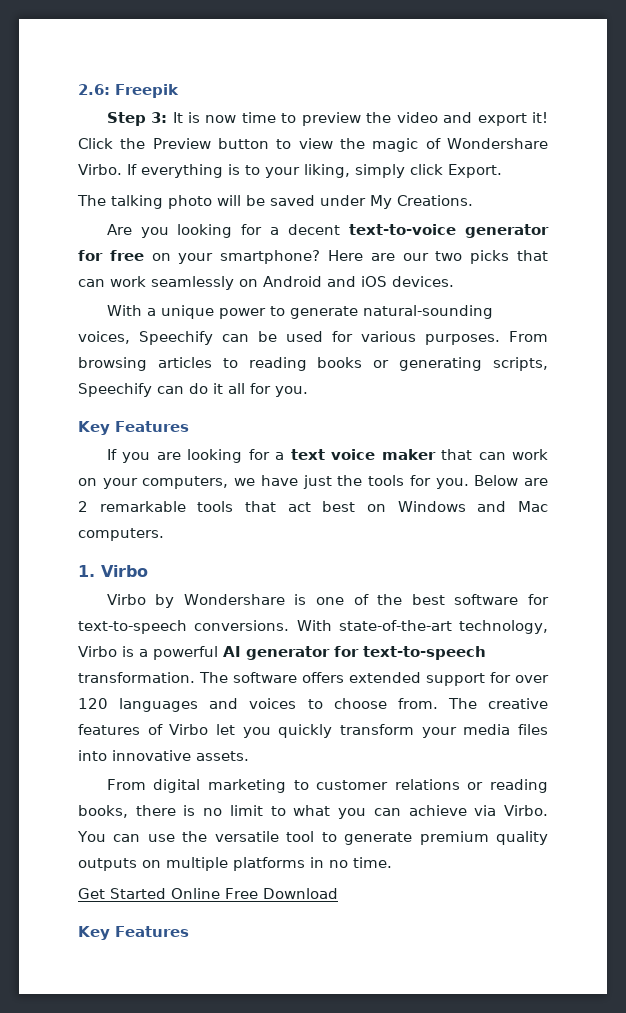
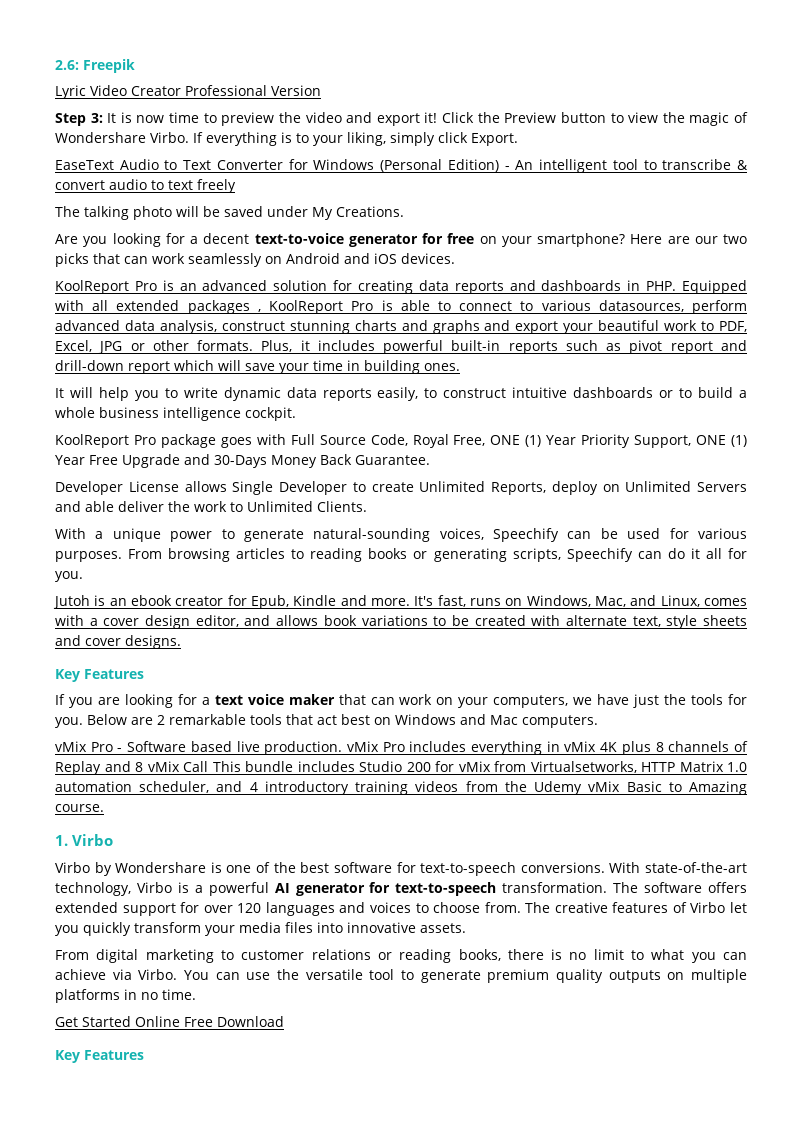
+ Lyric Video Creator Professional Version
+ EaseText Audio to Text Converter for Windows (Personal Edition) - An intelligent tool to transcribe & convert audio to text freely
+ KoolReport Pro is an advanced solution for creating data reports and dashboards in PHP. Equipped with all extended packages , KoolReport Pro is able to connect to various datasources, perform advanced data analysis, construct stunning charts and graphs and export your beautiful work to PDF, Excel, JPG or other formats. Plus, it includes powerful built-in reports such as pivot report and drill-down report which will save your time in building ones.
+ It will help you to write dynamic data reports easily, to construct intuitive dashboards or to build a whole business intelligence cockpit.
+ KoolReport Pro package goes with Full Source Code, Royal Free, ONE (1) Year Priority Support, ONE (1) Year Free Upgrade and 30-Days Money Back Guarantee.
+ Developer License allows Single Developer to create Unlimited Reports, deploy on Unlimited Servers and able deliver the work to Unlimited Clients.
+ Jutoh is an ebook creator for Epub, Kindle and more. It's fast, runs on Windows, Mac, and Linux, comes with a cover design editor, and allows book variations to be created with alternate text, style sheets and cover designs.
+ vMix Pro - Software based live production. vMix Pro includes everything in vMix 4K plus 8 channels of Replay and 8 vMix Call This bundle includes Studio 200 for vMix from Virtualsetworks, HTTP Matrix 1.0 automation scheduler, and 4 introductory training videos from the Udemy vMix Basic to Amazing course.

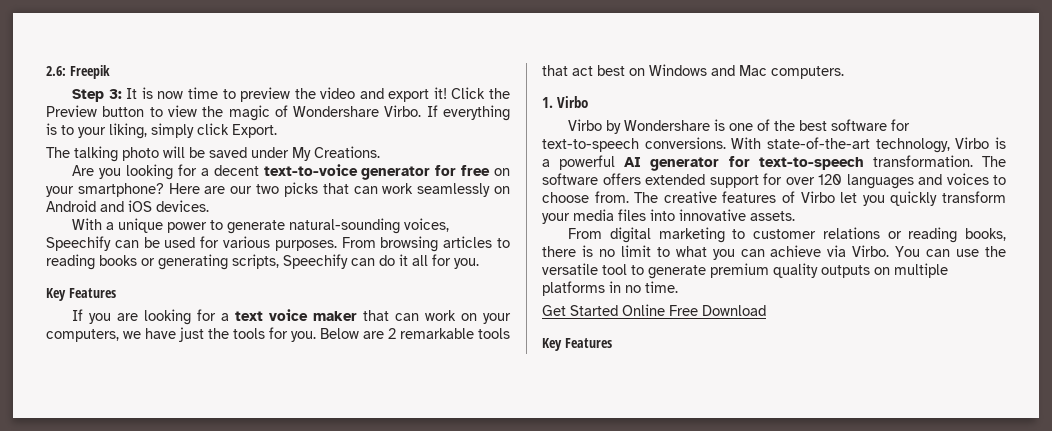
- Lyric Video Creator Professional Version
- EaseText Audio to Text Converter for Windows (Personal Edition) - An intelligent tool to transcribe & convert audio to text freely
- KoolReport Pro is an advanced solution for creating data reports and dashboards in PHP. Equipped with all extended packages , KoolReport Pro is able to connect to various datasources, perform advanced data analysis, construct stunning charts and graphs and export your beautiful work to PDF, Excel, JPG or other formats. Plus, it includes powerful built-in reports such as pivot report and drill-down report which will save your time in building ones.
- It will help you to write dynamic data reports easily, to construct intuitive dashboards or to build a whole business intelligence cockpit.
- KoolReport Pro package goes with Full Source Code, Royal Free, ONE (1) Year Priority Support, ONE (1) Year Free Upgrade and 30-Days Money Back Guarantee.
- Developer License allows Single Developer to create Unlimited Reports, deploy on Unlimited Servers and able deliver the work to Unlimited Clients.
- Jutoh is an ebook creator for Epub, Kindle and more. It's fast, runs on Windows, Mac, and Linux, comes with a cover design editor, and allows book variations to be created with alternate text, style sheets and cover designs.
- vMix Pro - Software based live production. vMix Pro includes everything in vMix 4K plus 8 channels of Replay and 8 vMix Call This bundle includes Studio 200 for vMix from Virtualsetworks, HTTP Matrix 1.0 automation scheduler, and 4 introductory training videos from the Udemy vMix Basic to Amazing course.

